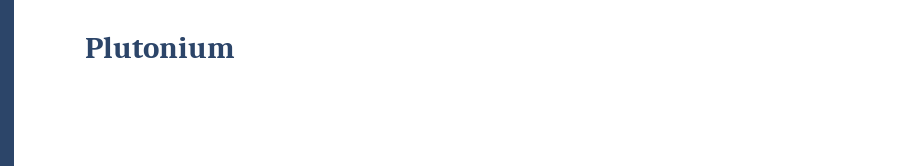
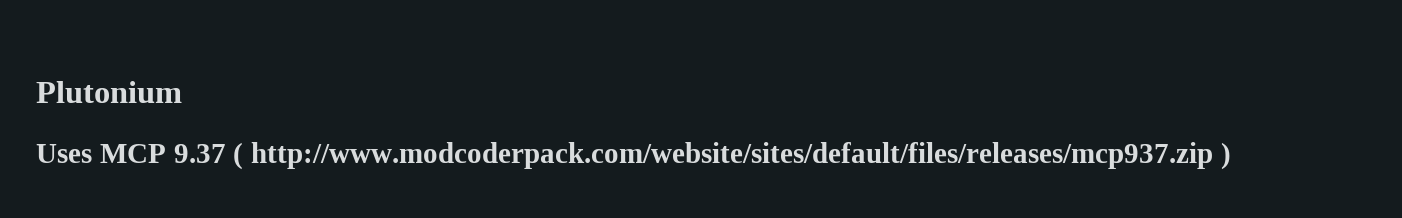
+ Uses MCP 9.37 ( http://www.modcoderpack.com/website/sites/default/files/releases/mcp937.zip )

